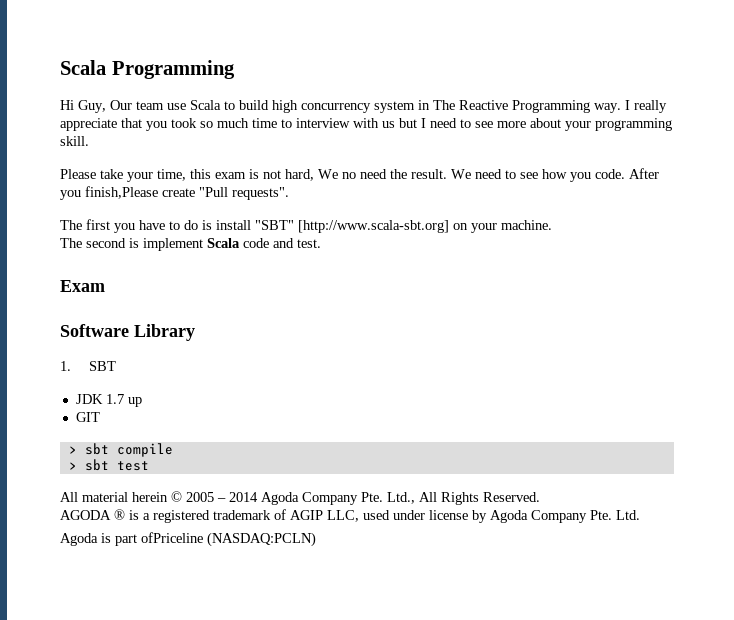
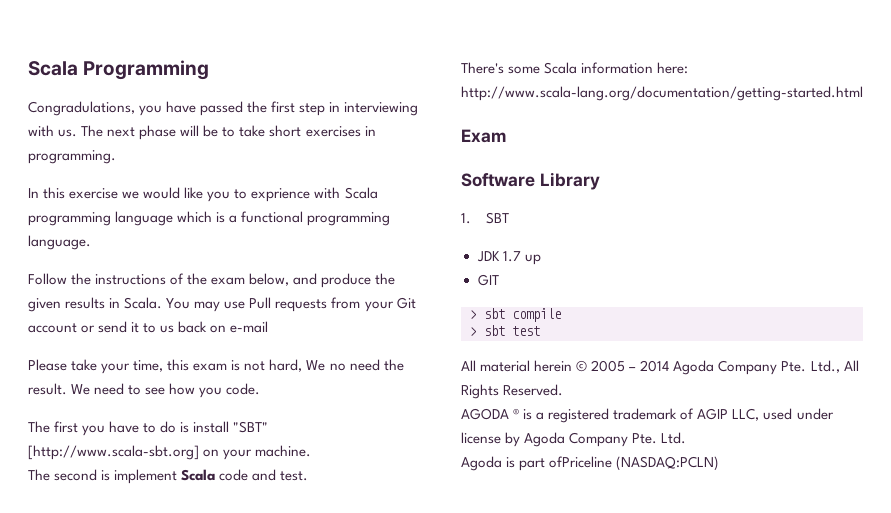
- Hi Guy, Our team use Scala to build high concurrency system in The Reactive Programming way. I really appreciate that you took so much time to interview with us but I need to see more about your programming skill.
+ Congradulations, you have passed the first step in interviewing with us. The next phase will be to take short exercises in programming.
+ In this exercise we would like you to exprience with Scala programming language which is a functional programming language.
+ Follow the instructions of the exam below, and produce the given results in Scala. You may use Pull requests from your Git account or send it to us back on e-mail
- After you finish,Please create "Pull requests".
+ There's some Scala information here: http://www.scala-lang.org/documentation/getting-started.html

